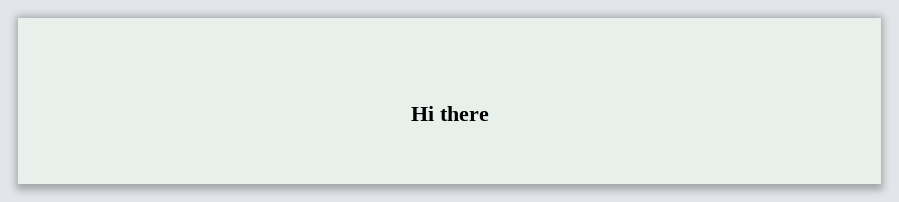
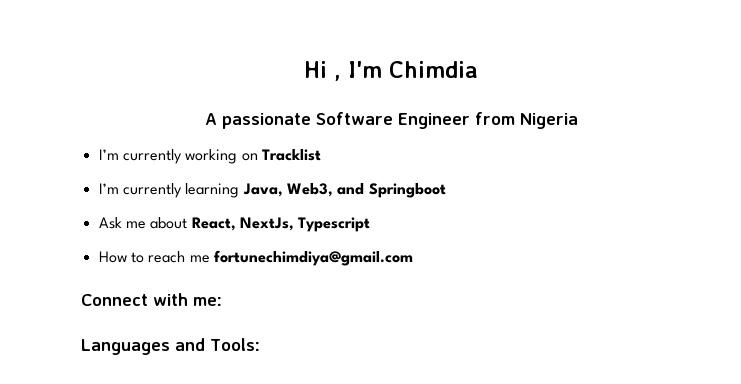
- Hi there
+ Hi , I'm Chimdia
+ A passionate Software Engineer from Nigeria
+ I’m currently working on Tracklist
+ I’m currently learning Java, Web3, and Springboot
+ Ask me about React, NextJs, Typescript
+ How to reach me fortunechimdiya@gmail.com
+ Connect with me:
+ Languages and Tools:

